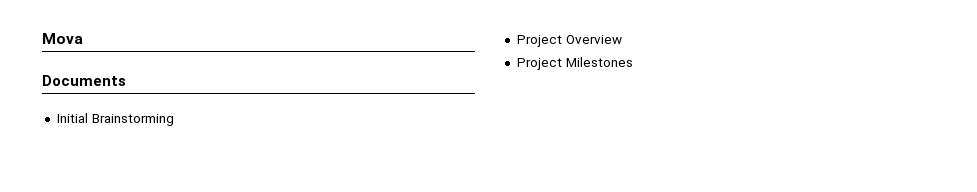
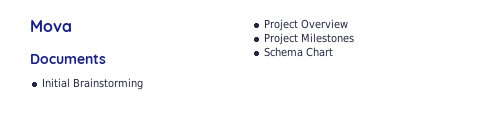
+ Schema Chart

